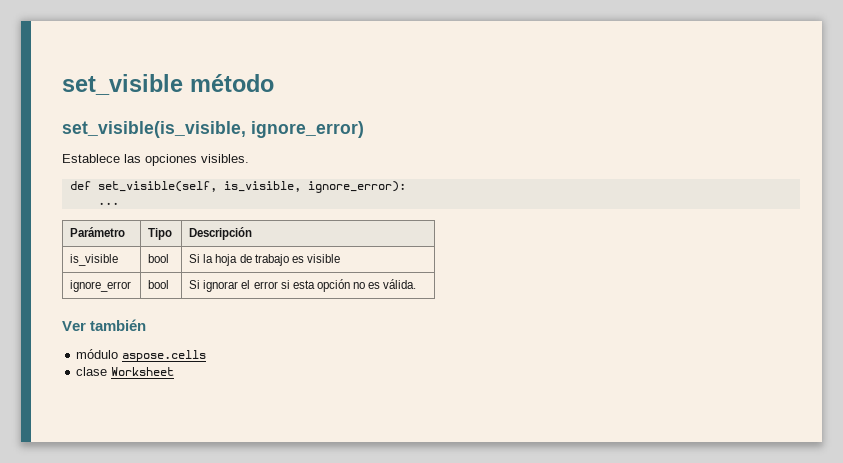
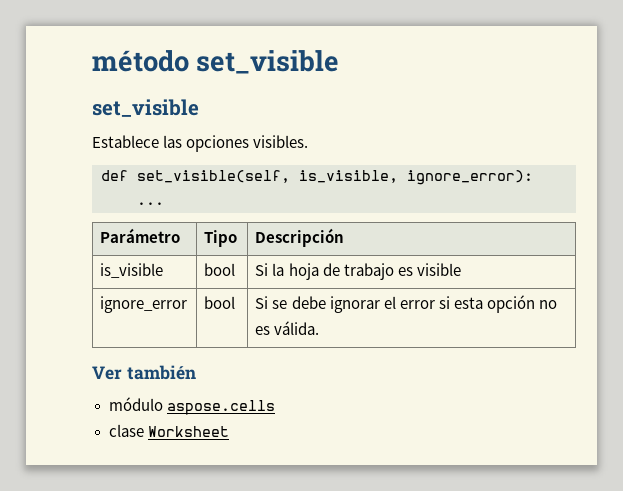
- set_visible método
- set_visible(is_visible, ignore_error)
+ método set_visible
+ set_visible
- ignore_error | bool | Si ignorar el error si esta opción no es válida.
+ ignore_error | bool | Si se debe ignorar el error si esta opción no es válida.

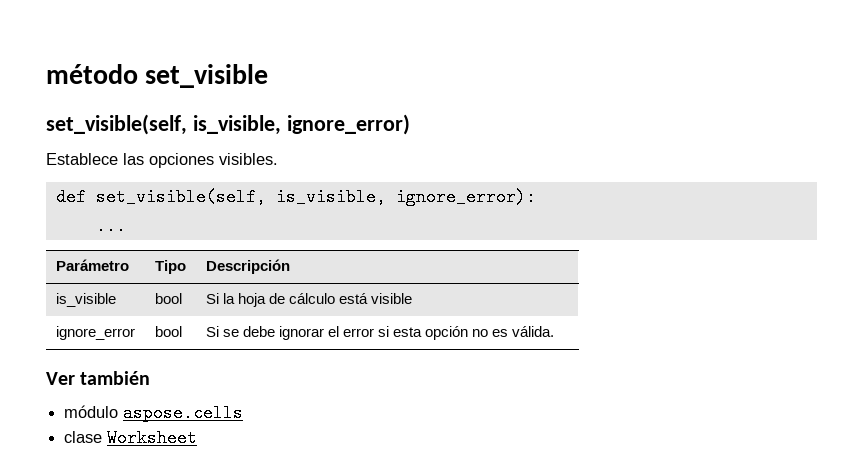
  método set_visible
- set_visible
+ set_visible(self, is_visible, ignore_error)
- is_visible | bool | Si la hoja de trabajo es visible
+ is_visible | bool | Si la hoja de cálculo está visible

